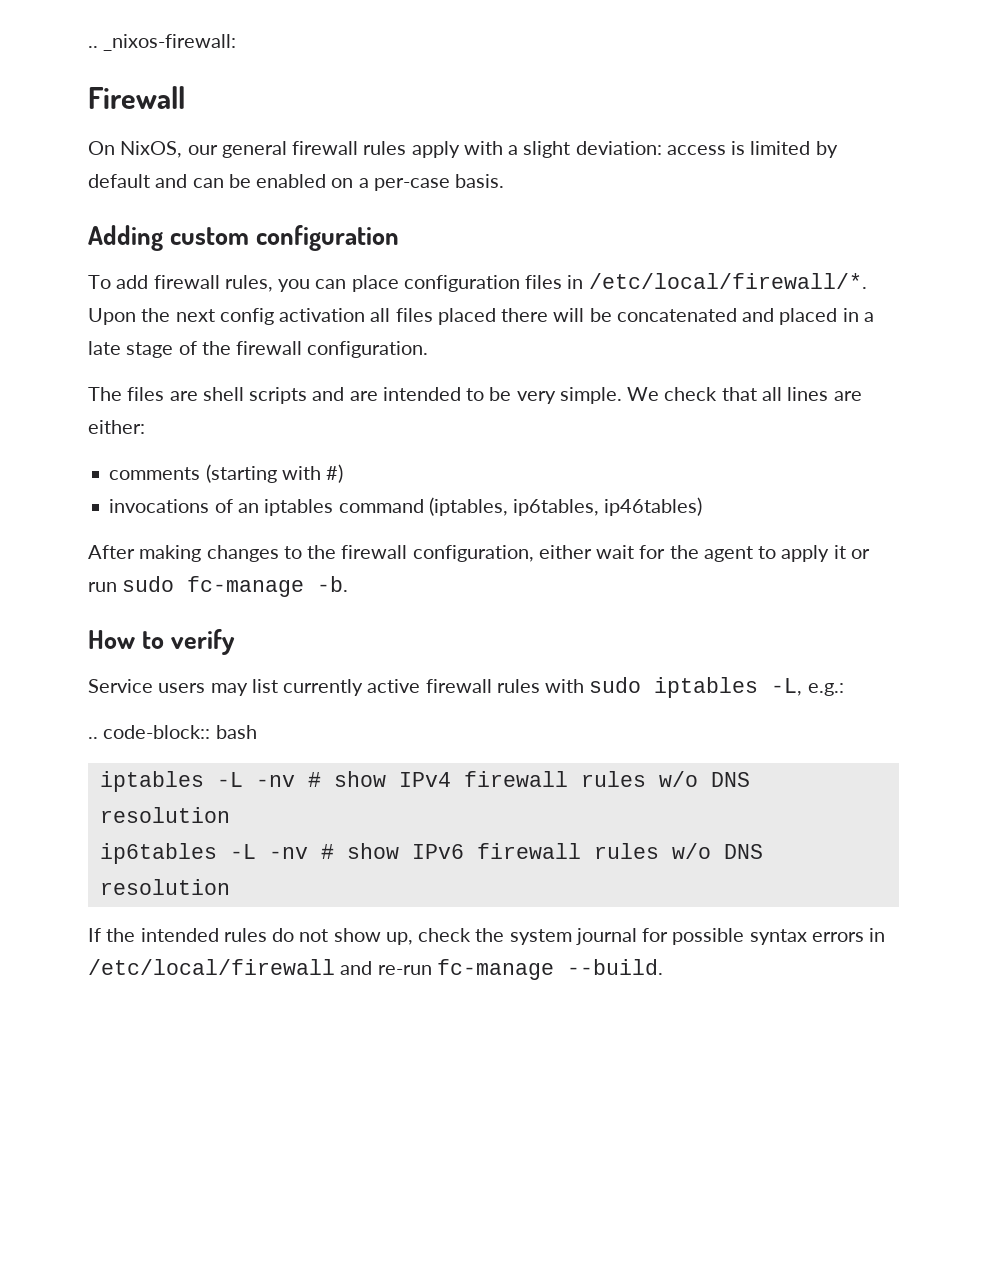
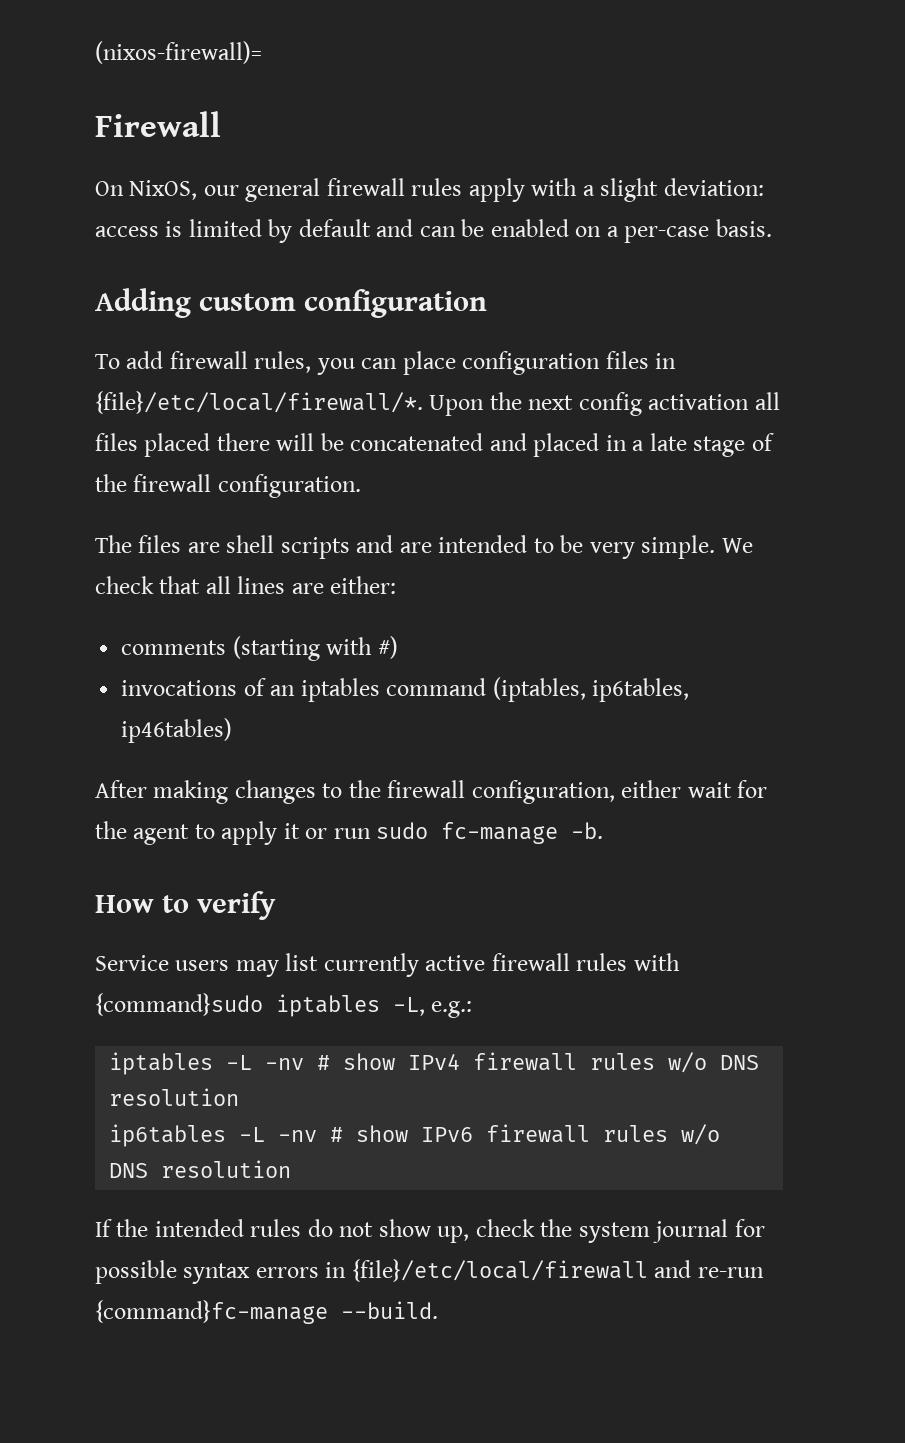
- .. _nixos-firewall:
+ (nixos-firewall)=
- To add firewall rules, you can place configuration files in /etc/local/firewall/*.
+ To add firewall rules, you can place configuration files in {file}/etc/local/firewall/*.
- Service users may list currently active firewall rules with sudo iptables -L, e.g.:
+ Service users may list currently active firewall rules with {command}sudo iptables -L, e.g.:
- .. code-block:: bash
- If the intended rules do not show up, check the system journal for possible syntax errors in /etc/local/firewall and re-run fc-manage --build.
+ If the intended rules do not show up, check the system journal for possible syntax errors in {file}/etc/local/firewall and re-run {command}fc-manage --build.

